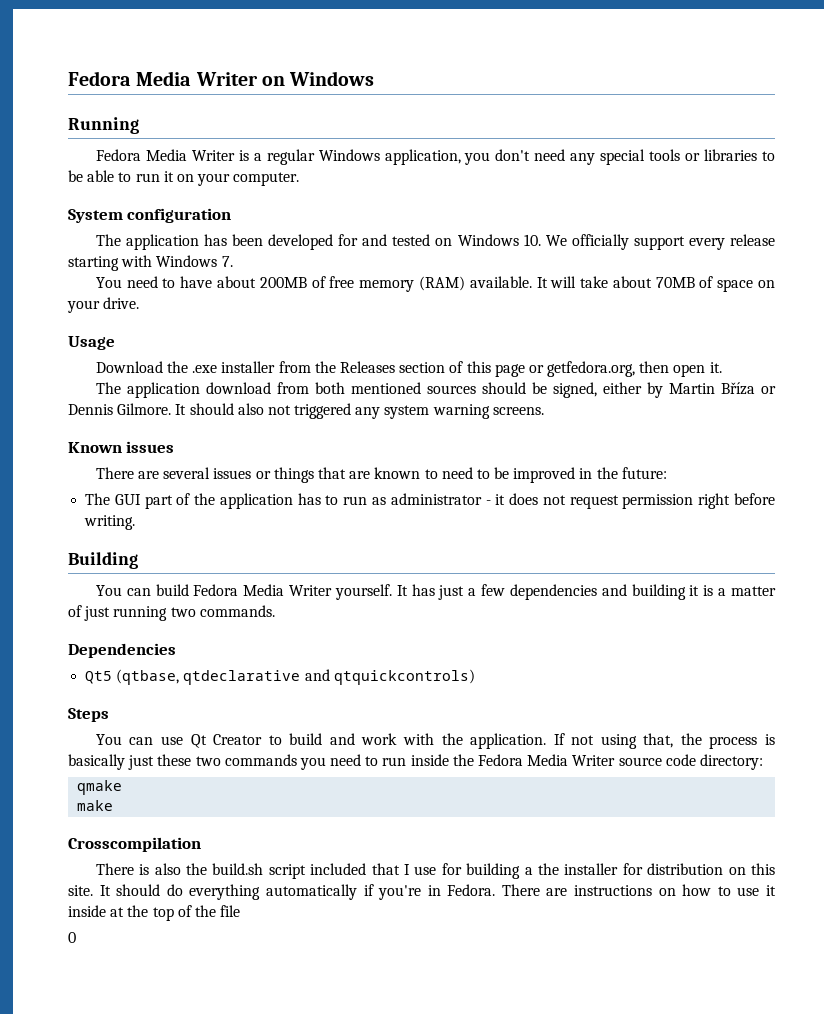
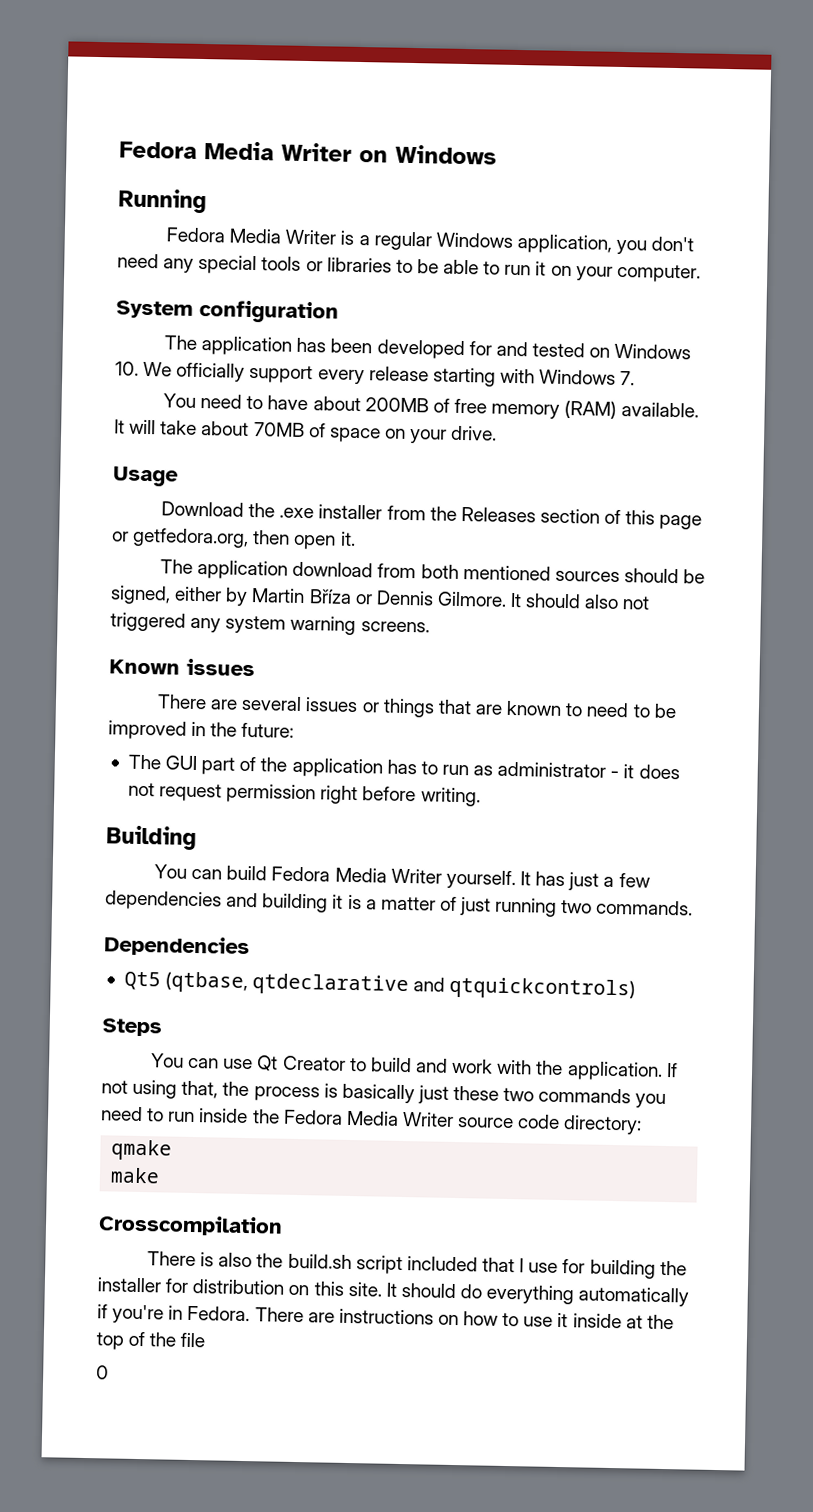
- There is also the build.sh script included that I use for building a the installer for distribution on this site.
+ There is also the build.sh script included that I use for building the installer for distribution on this site.

